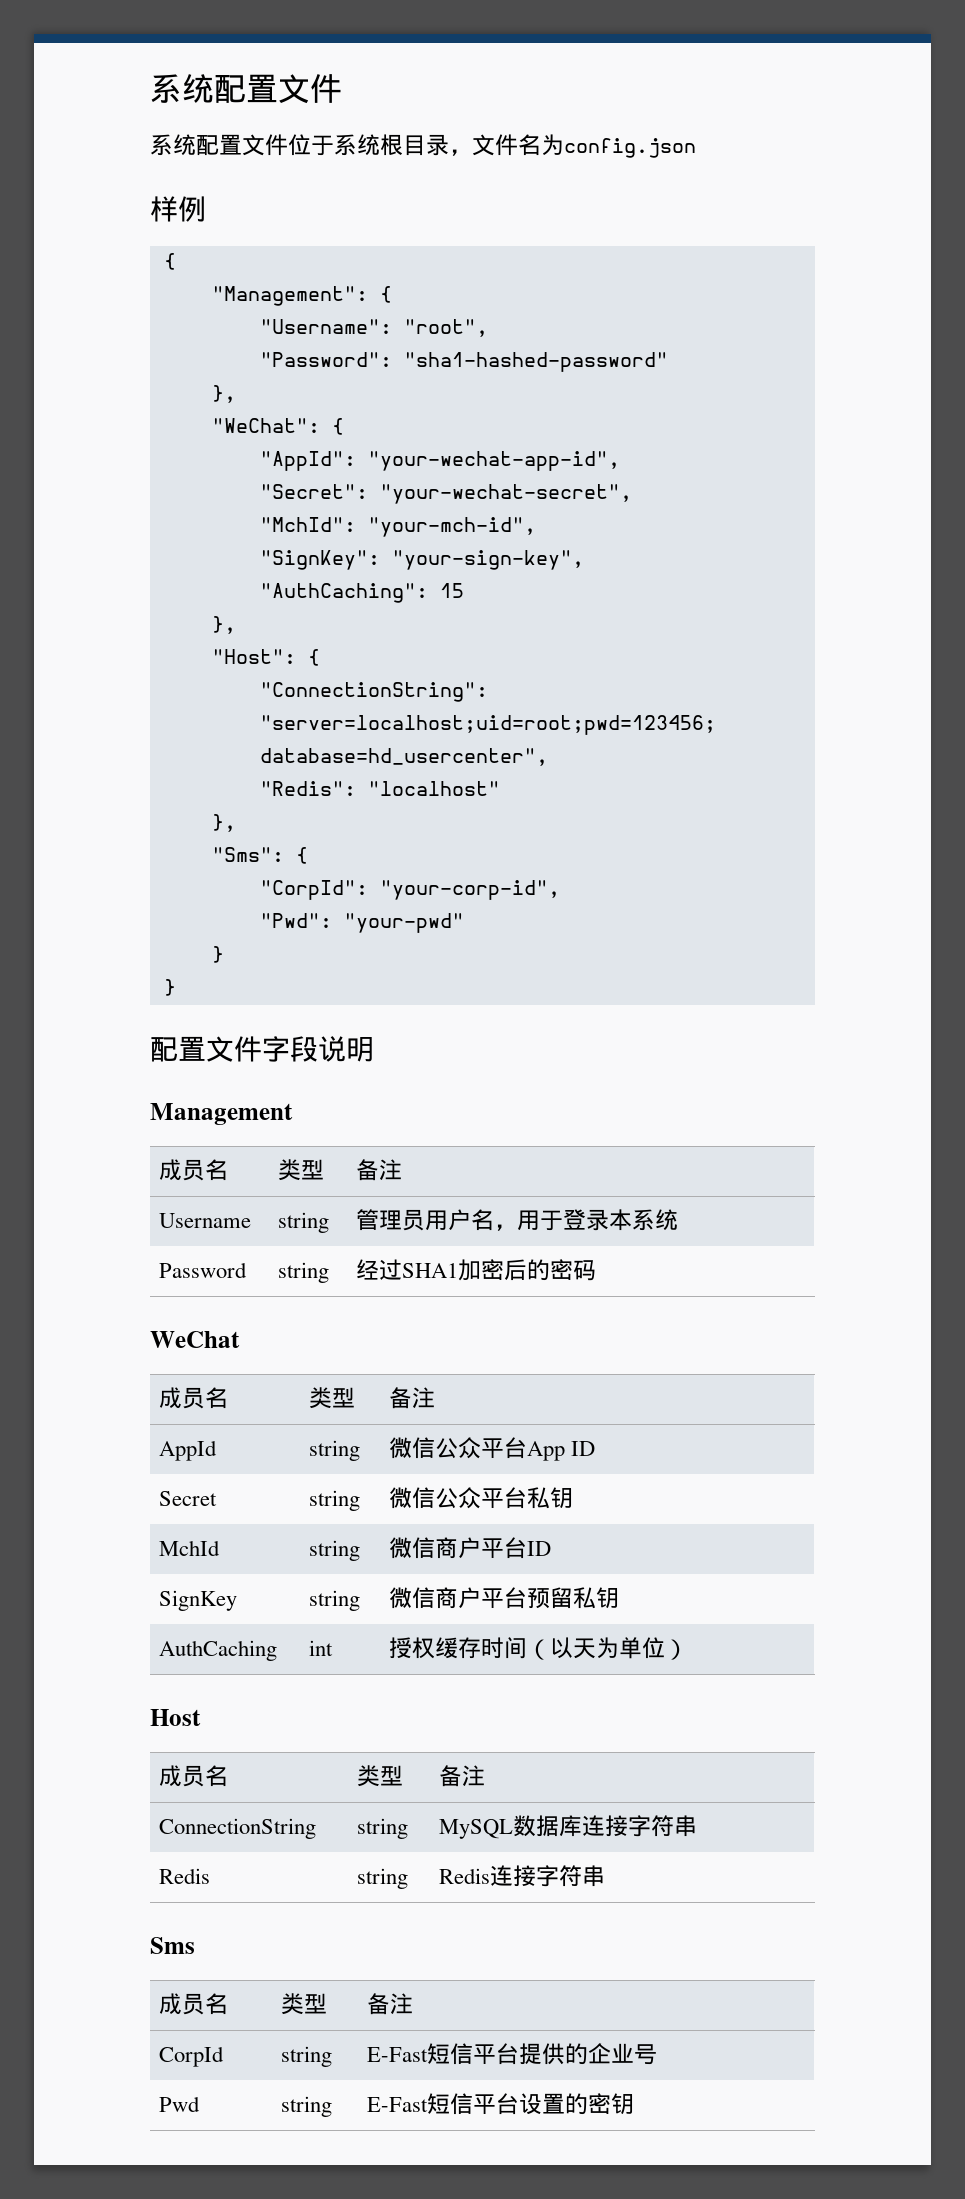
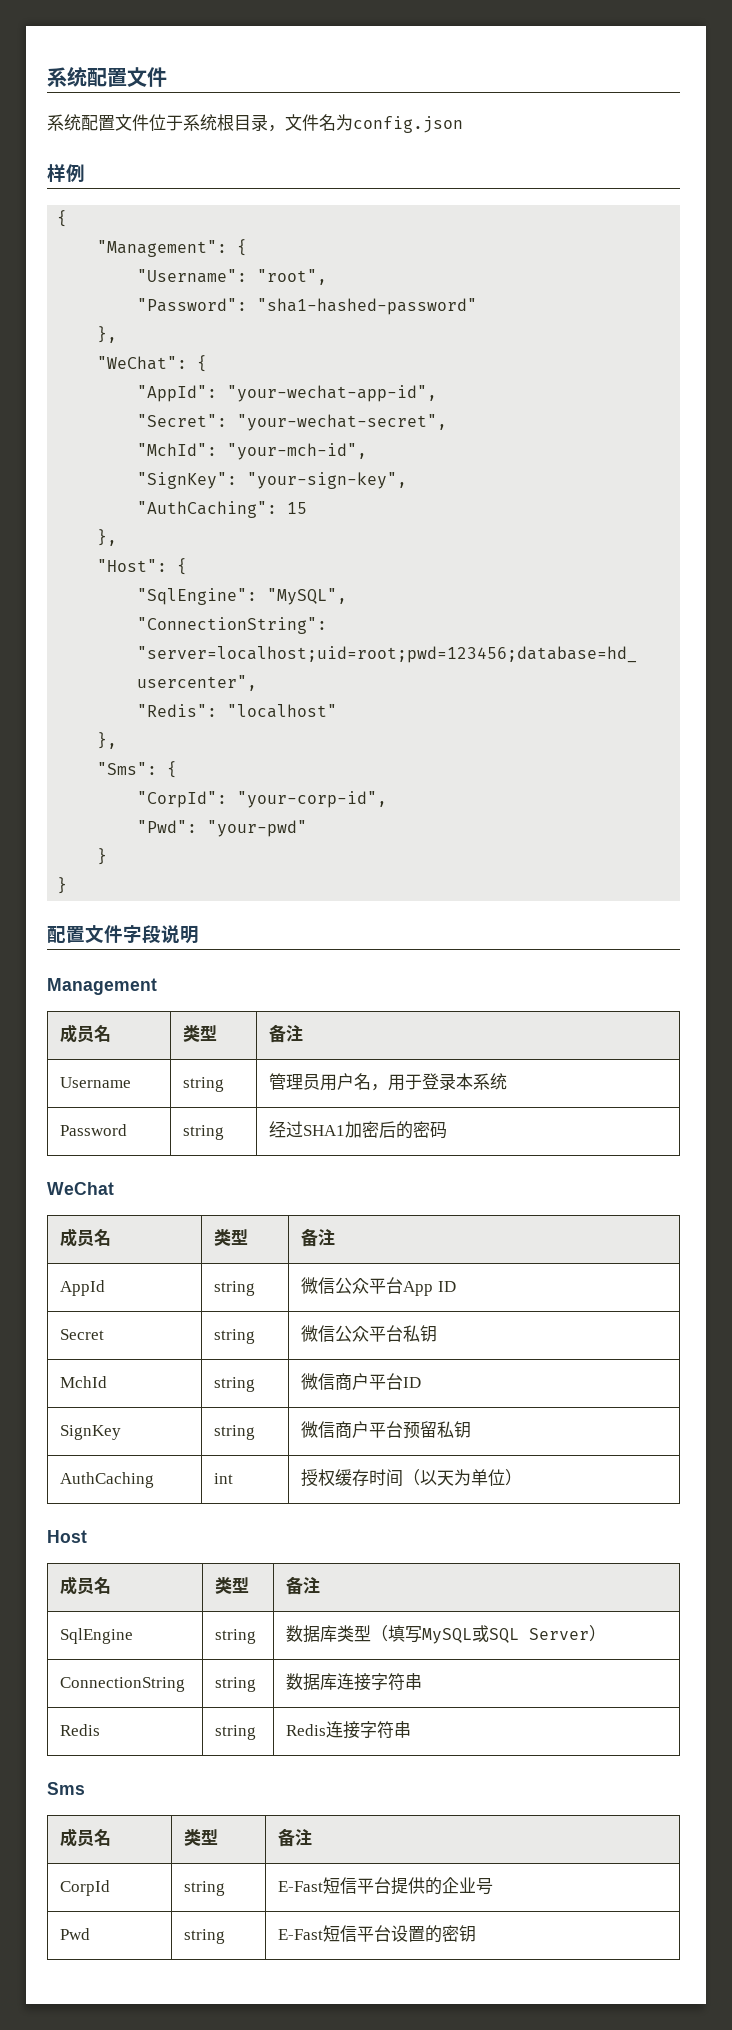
+ "SqlEngine": "MySQL",
+ SqlEngine | string | 数据库类型（填写MySQL或SQL Server）
- ConnectionString | string | MySQL数据库连接字符串
+ ConnectionString | string | 数据库连接字符串

